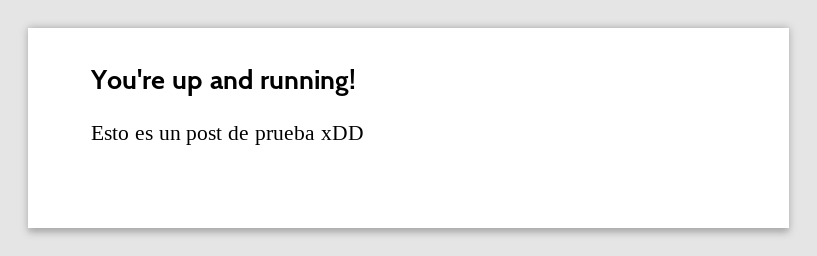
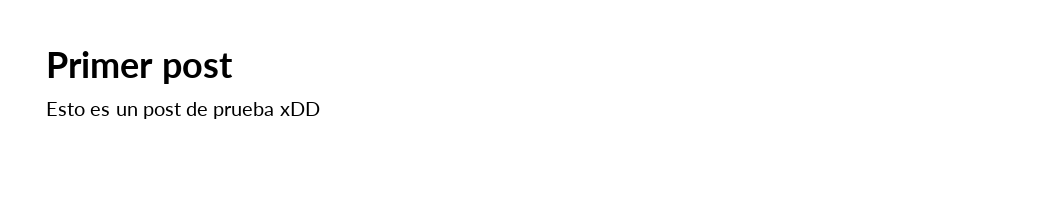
- You're up and running!
+ Primer post

